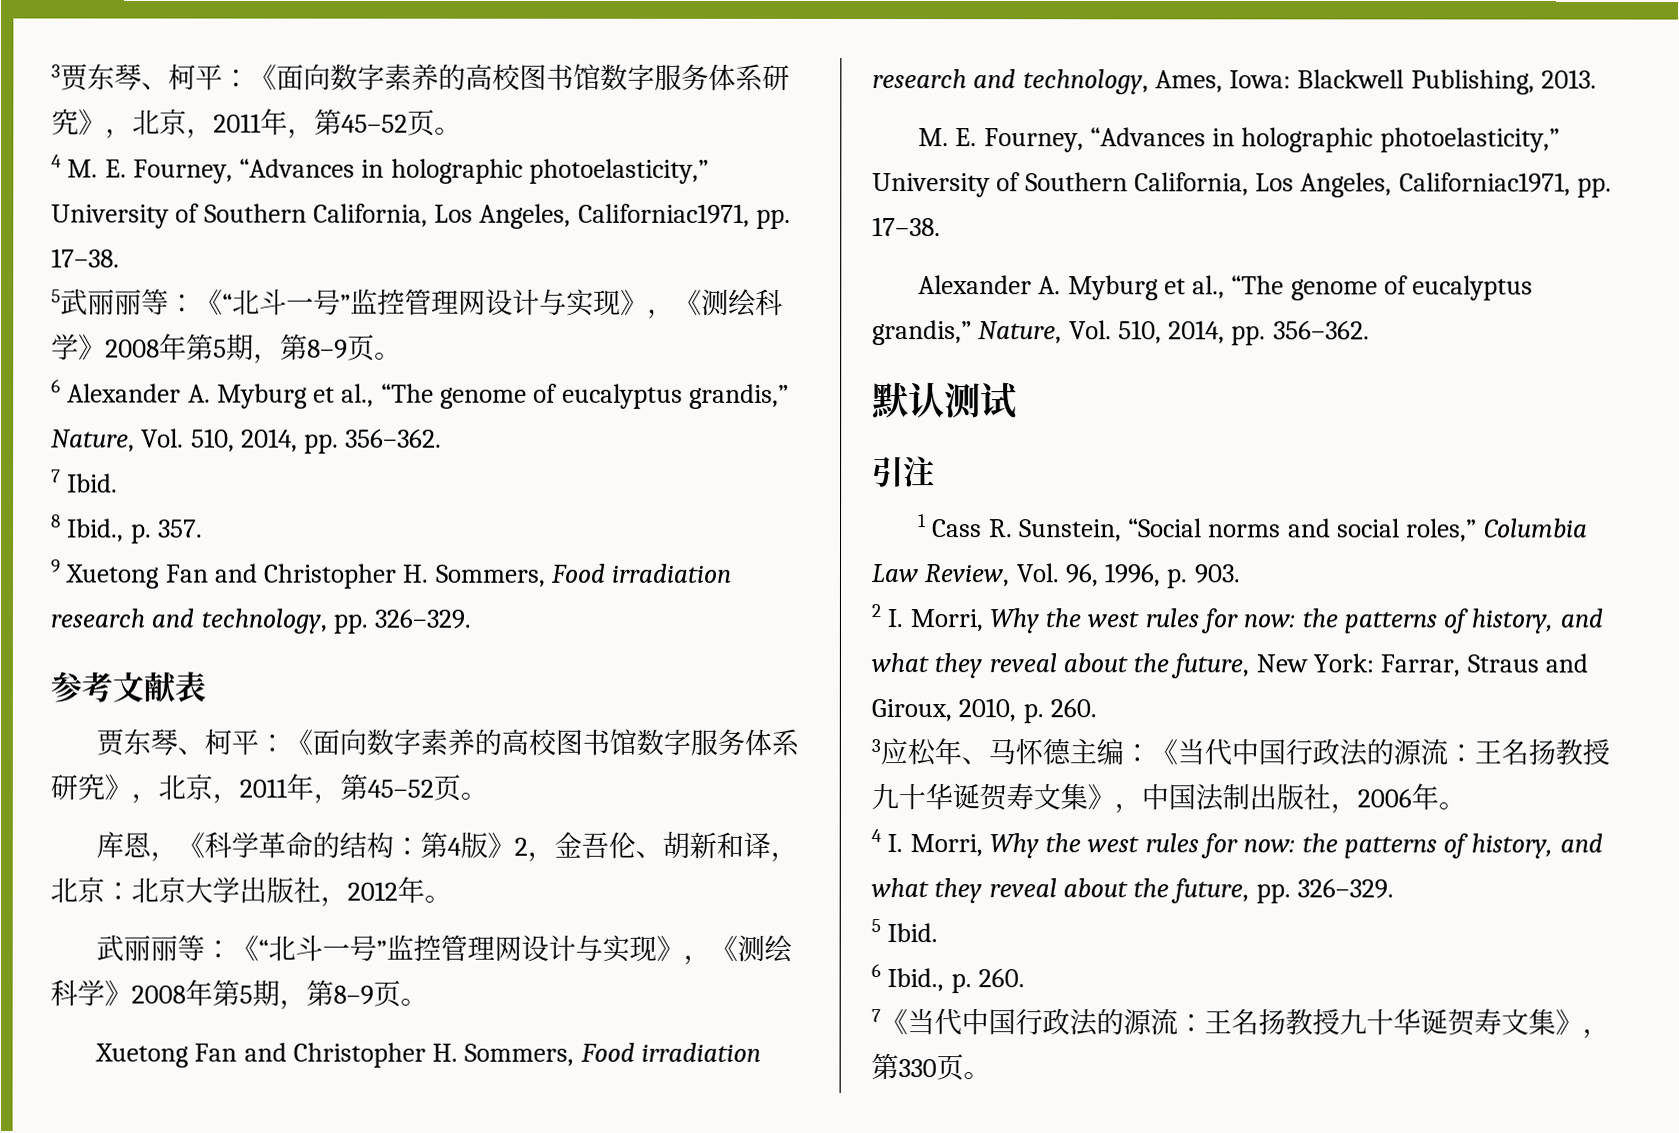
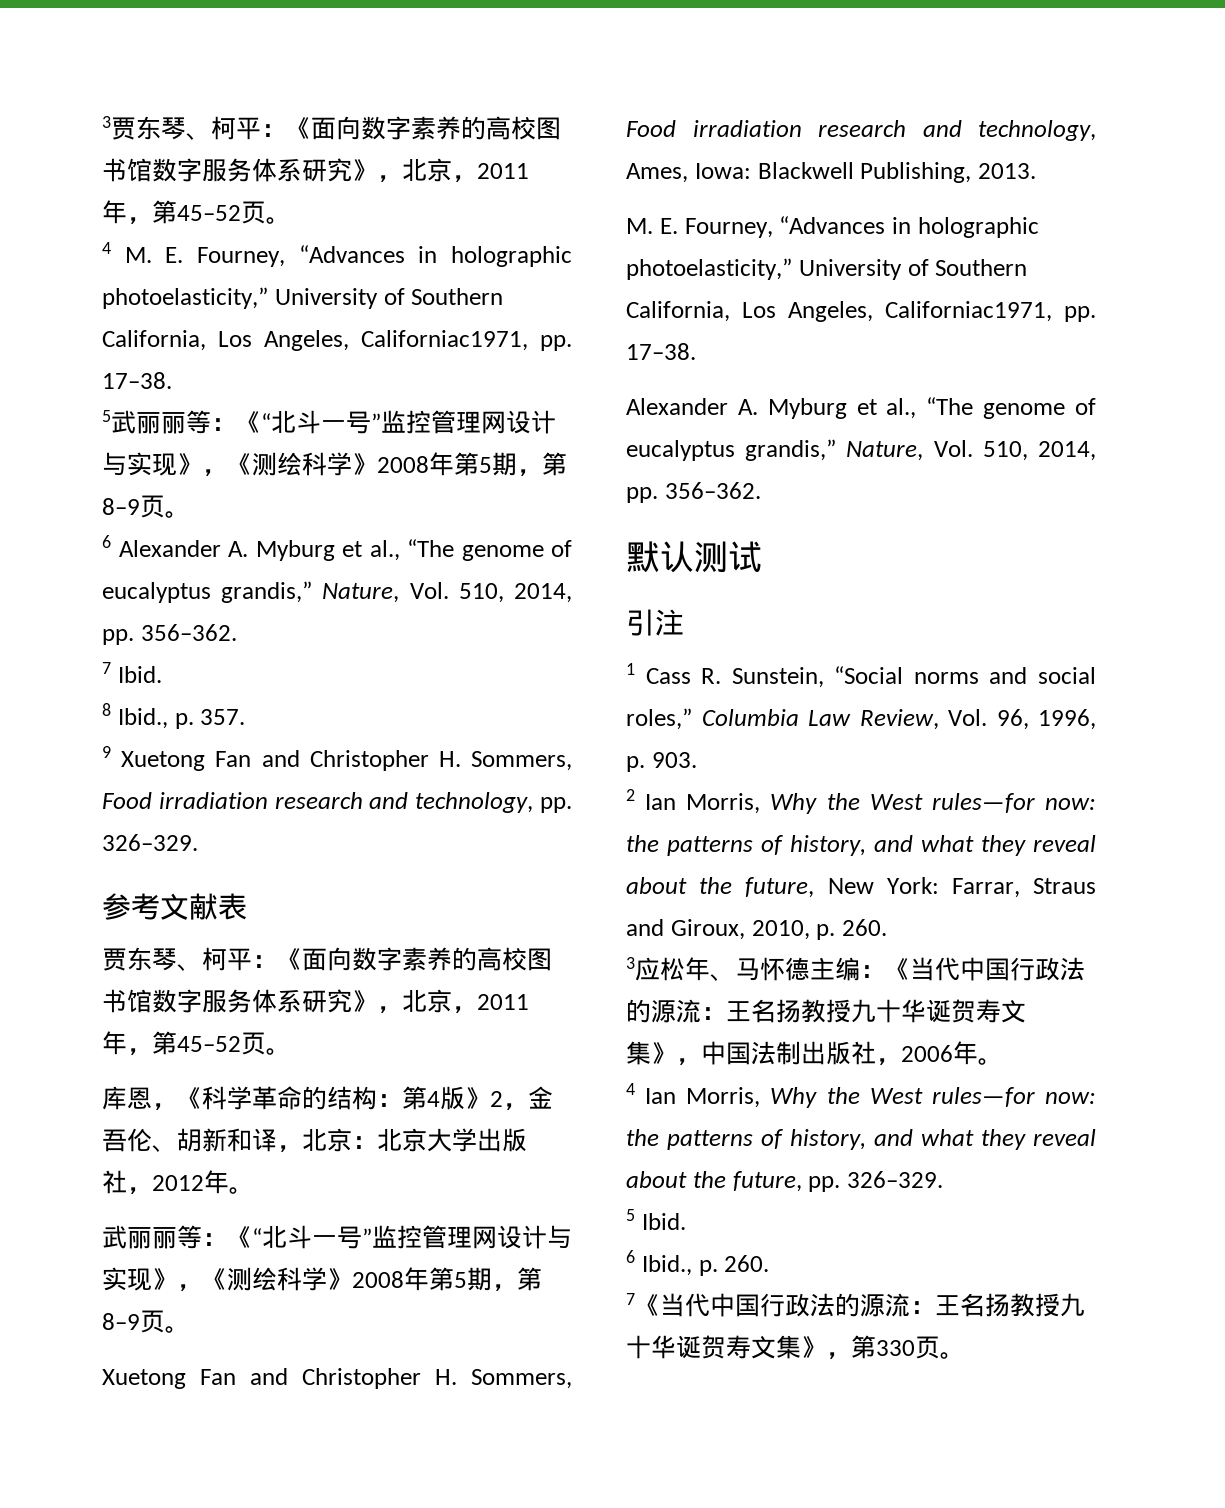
- 2 I. Morri, Why the west rules for now: the patterns of history, and what they reveal about the future, New York: Farrar, Straus and Giroux, 2010, p. 260.
+ 2 Ian Morris, Why the West rules—for now: the patterns of history, and what they reveal about the future, New York: Farrar, Straus and Giroux, 2010, p. 260.
- 4 I. Morri, Why the west rules for now: the patterns of history, and what they reveal about the future, pp. 326–329.
+ 4 Ian Morris, Why the West rules—for now: the patterns of history, and what they reveal about the future, pp. 326–329.

